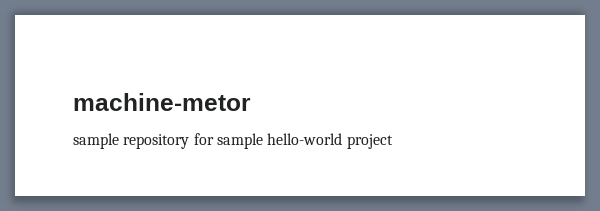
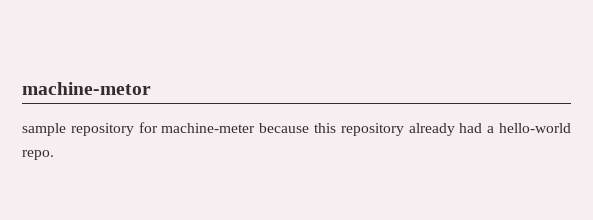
- sample repository for sample hello-world project
+ sample repository for machine-meter because this repository already had a hello-world repo.

